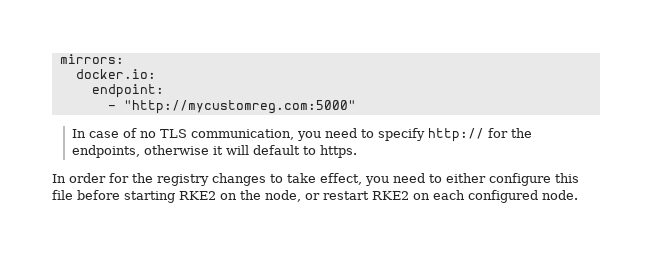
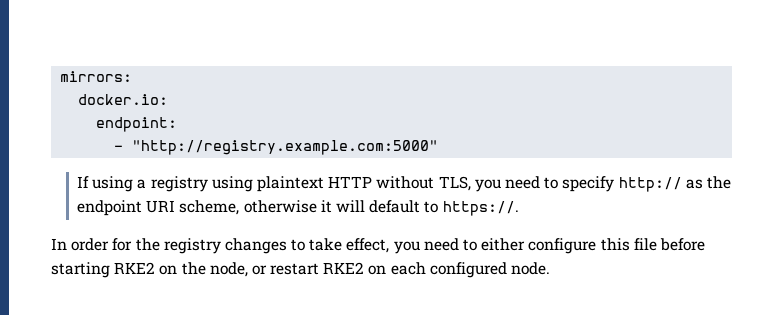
- - "http://mycustomreg.com:5000"
- In case of no TLS communication, you need to specify http:// for the endpoints, otherwise it will default to https.
+ - "http://registry.example.com:5000"
+ If using a registry using plaintext HTTP without TLS, you need to specify http:// as the endpoint URI scheme, otherwise it will default to https://.

